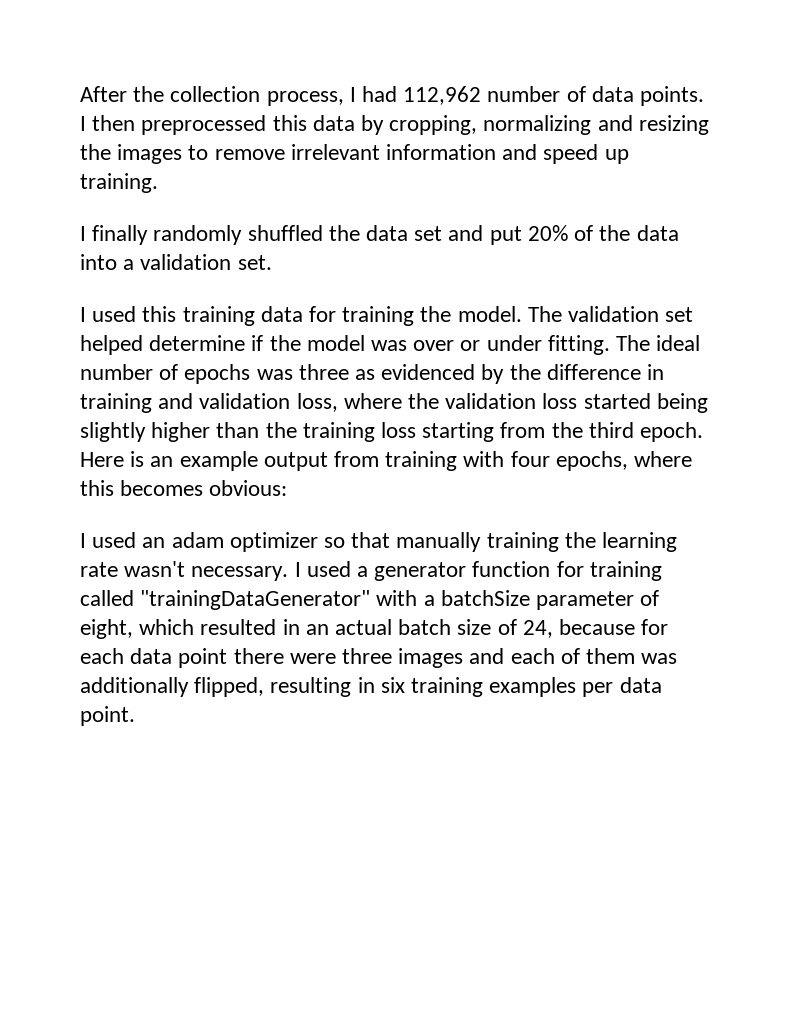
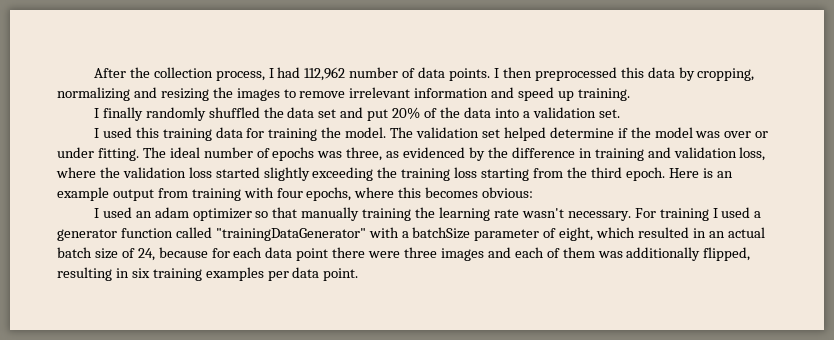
- The ideal number of epochs was three as evidenced by the difference in training and validation loss, where the validation loss started being slightly higher than the training loss starting from the third epoch.
+ The ideal number of epochs was three, as evidenced by the difference in training and validation loss, where the validation loss started slightly exceeding the training loss starting from the third epoch.
- I used a generator function for training called "trainingDataGenerator" with a batchSize parameter of eight, which resulted in an actual batch size of 24, because for each data point there were three images and each of them was additionally flipped, resulting in six training examples per data point.
+ For training I used a generator function called "trainingDataGenerator" with a batchSize parameter of eight, which resulted in an actual batch size of 24, because for each data point there were three images and each of them was additionally flipped, resulting in six training examples per data point.

